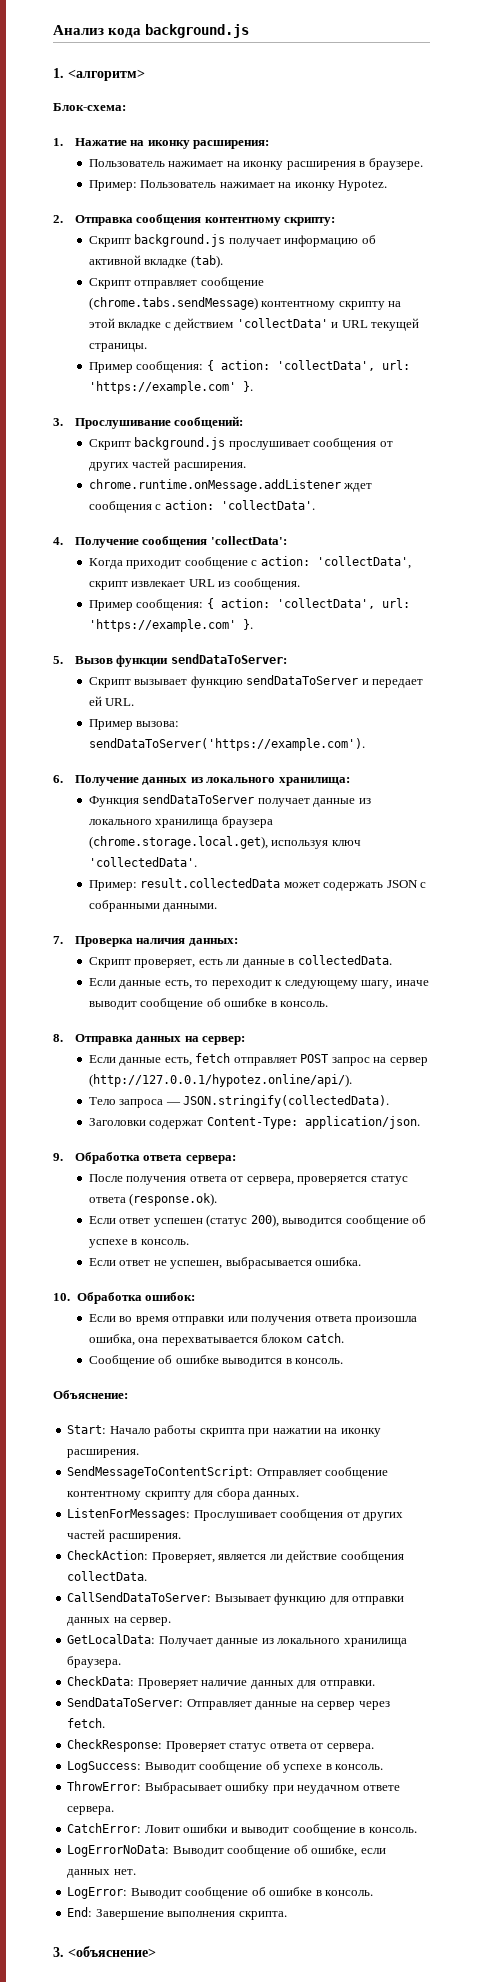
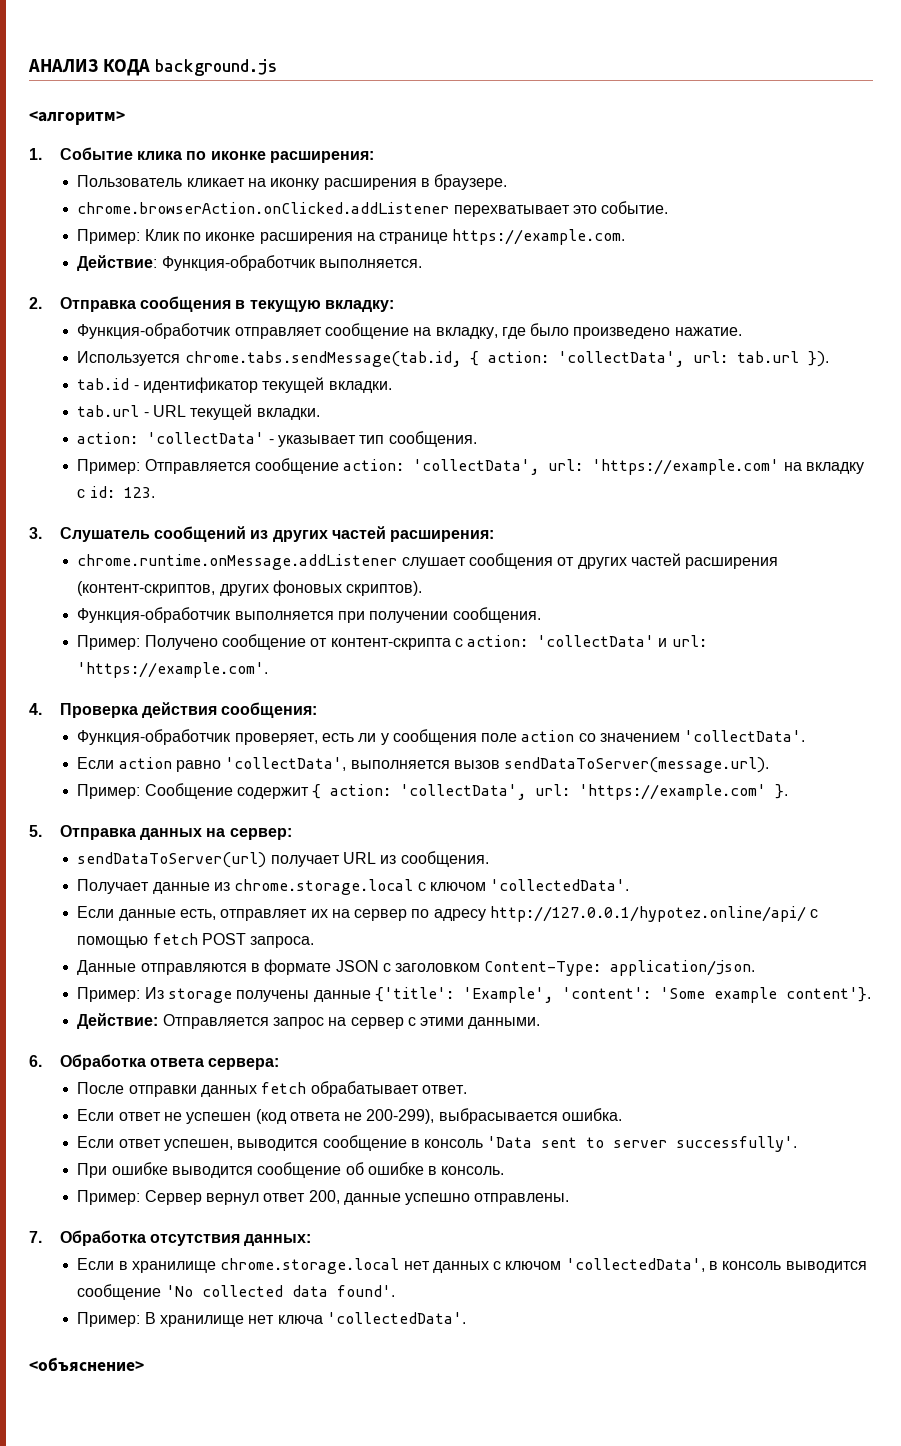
- Анализ кода background.js
+ АНАЛИЗ КОДА background.js
- 1. <алгоритм>
+ <алгоритм>
- Блок-схема:
- 1. Нажатие на иконку расширения:
+ 1. Событие клика по иконке расширения:
- Пользователь нажимает на иконку расширения в браузере.
+ Пользователь кликает на иконку расширения в браузере.
- Пример: Пользователь нажимает на иконку Hypotez.
- 2. Отправка сообщения контентному скрипту:
- Скрипт background.js получает информацию об активной вкладке (tab).
- Скрипт отправляет сообщение (chrome.tabs.sendMessage) контентному скрипту на этой вкладке с действием 'collectData' и URL текущей страницы.
- Пример сообщения: { action: 'collectData', url: 'https://example.com' }.
- 3. Прослушивание сообщений:
- Скрипт background.js прослушивает сообщения от других частей расширения.
- chrome.runtime.onMessage.addListener ждет сообщения с action: 'collectData'.
- 4. Получение сообщения 'collectData':
- Когда приходит сообщение с action: 'collectData', скрипт извлекает URL из сообщения.
- Пример сообщения: { action: 'collectData', url: 'https://example.com' }.
- 5. Вызов функции sendDataToServer:
- Скрипт вызывает функцию sendDataToServer и передает ей URL.
- Пример вызова: sendDataToServer('https://example.com').
- 6. Получение данных из локального хранилища:
- Функция sendDataToServer получает данные из локального хранилища браузера (chrome.storage.local.get), используя ключ 'collectedData'.
- Пример: result.collectedData может содержать JSON с собранными данными.
- 7. Проверка наличия данных:
- Скрипт проверяет, есть ли данные в collectedData.
- Если данные есть, то переходит к следующему шагу, иначе выводит сообщение об ошибке в консоль.
- 8. Отправка данных на сервер:
- Если данные есть, fetch отправляет POST запрос на сервер (http://127.0.0.1/hypotez.online/api/).
- Тело запроса — JSON.stringify(collectedData).
- Заголовки содержат Content-Type: application/json.
- 9. Обработка ответа сервера:
- После получения ответа от сервера, проверяется статус ответа (response.ok).
- Если ответ успешен (статус 200), выводится сообщение об успехе в консоль.
- Если ответ не успешен, выбрасывается ошибка.
- 10. Обработка ошибок:
- Если во время отправки или получения ответа произошла ошибка, она перехватывается блоком catch.
- Сообщение об ошибке выводится в консоль.
- Объяснение:
- Start: Начало работы скрипта при нажатии на иконку расширения.
- SendMessageToContentScript: Отправляет сообщение контентному скрипту для сбора данных.
- ListenForMessages: Прослушивает сообщения от других частей расширения.
- CheckAction: Проверяет, является ли действие сообщения collectData.
- CallSendDataToServer: Вызывает функцию для отправки данных на сервер.
- GetLocalData: Получает данные из локального хранилища браузера.
- CheckData: Проверяет наличие данных для отправки.
- SendDataToServer: Отправляет данные на сервер через fetch.
- CheckResponse: Проверяет статус ответа от сервера.
- LogSuccess: Выводит сообщение об успехе в консоль.
- ThrowError: Выбрасывает ошибку при неудачном ответе сервера.
- CatchError: Ловит ошибки и выводит сообщение в консоль.
- LogErrorNoData: Выводит сообщение об ошибке, если данных нет.
- LogError: Выводит сообщение об ошибке в консоль.
- End: Завершение выполнения скрипта.
- 3. <объяснение>
+ chrome.browserAction.onClicked.addListener перехватывает это событие.
+ Пример: Клик по иконке расширения на странице https://example.com.
+ Действие: Функция-обработчик выполняется.
+ 2. Отправка сообщения в текущую вкладку:
+ Функция-обработчик отправляет сообщение на вкладку, где было произведено нажатие.
+ Используется chrome.tabs.sendMessage(tab.id, { action: 'collectData', url: tab.url }).
+ tab.id - идентификатор текущей вкладки.
+ tab.url - URL текущей вкладки.
+ action: 'collectData' - указывает тип сообщения.
+ Пример: Отправляется сообщение action: 'collectData', url: 'https://example.com' на вкладку с id: 123.
+ 3. Слушатель сообщений из других частей расширения:
+ chrome.runtime.onMessage.addListener слушает сообщения от других частей расширения (контент-скриптов, других фоновых скриптов).
+ Функция-обработчик выполняется при получении сообщения.
+ Пример: Получено сообщение от контент-скрипта с action: 'collectData' и url: 'https://example.com'.
+ 4. Проверка действия сообщения:
+ Функция-обработчик проверяет, есть ли у сообщения поле action со значением 'collectData'.
+ Если action равно 'collectData', выполняется вызов sendDataToServer(message.url).
+ Пример: Сообщение содержит { action: 'collectData', url: 'https://example.com' }.
+ 5. Отправка данных на сервер:
+ sendDataToServer(url) получает URL из сообщения.
+ Получает данные из chrome.storage.local с ключом 'collectedData'.
+ Если данные есть, отправляет их на сервер по адресу http://127.0.0.1/hypotez.online/api/ с помощью fetch POST запроса.
+ Данные отправляются в формате JSON с заголовком Content-Type: application/json.
+ Пример: Из storage получены данные {'title': 'Example', 'content': 'Some example content'}.
+ Действие: Отправляется запрос на сервер с этими данными.
+ 6. Обработка ответа сервера:
+ После отправки данных fetch обрабатывает ответ.
+ Если ответ не успешен (код ответа не 200-299), выбрасывается ошибка.
+ Если ответ успешен, выводится сообщение в консоль 'Data sent to server successfully'.
+ При ошибке выводится сообщение об ошибке в консоль.
+ Пример: Сервер вернул ответ 200, данные успешно отправлены.
+ 7. Обработка отсутствия данных:
+ Если в хранилище chrome.storage.local нет данных с ключом 'collectedData', в консоль выводится сообщение 'No collected data found'.
+ Пример: В хранилище нет ключа 'collectedData'.
+ <объяснение>

